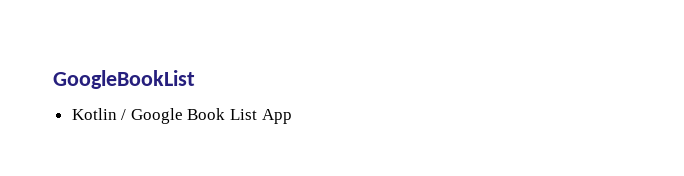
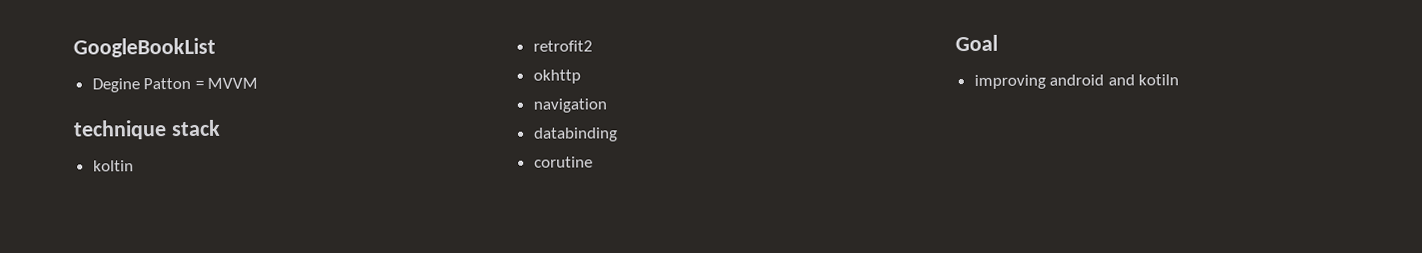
- Kotlin / Google Book List App
+ Degine Patton = MVVM
+ technique stack
+ koltin
+ retrofit2
+ okhttp
+ navigation
+ databinding
+ corutine
+ Goal
+ improving android and kotiln

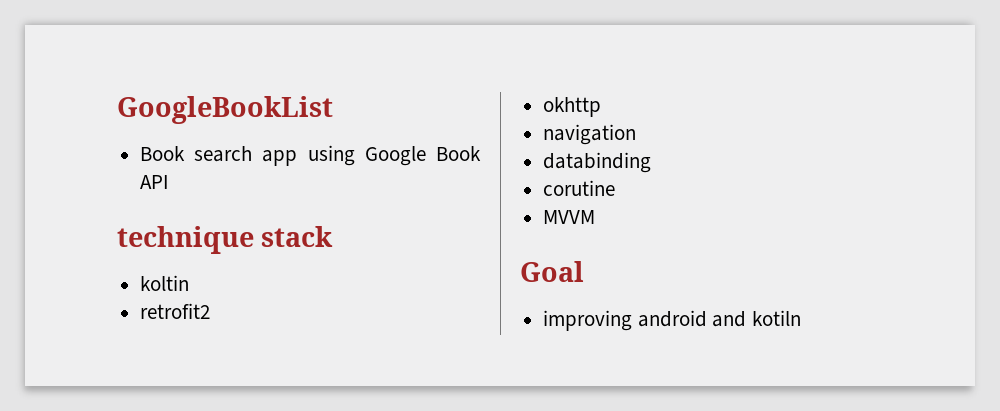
- Degine Patton = MVVM
+ Book search app using Google Book API
+ MVVM

